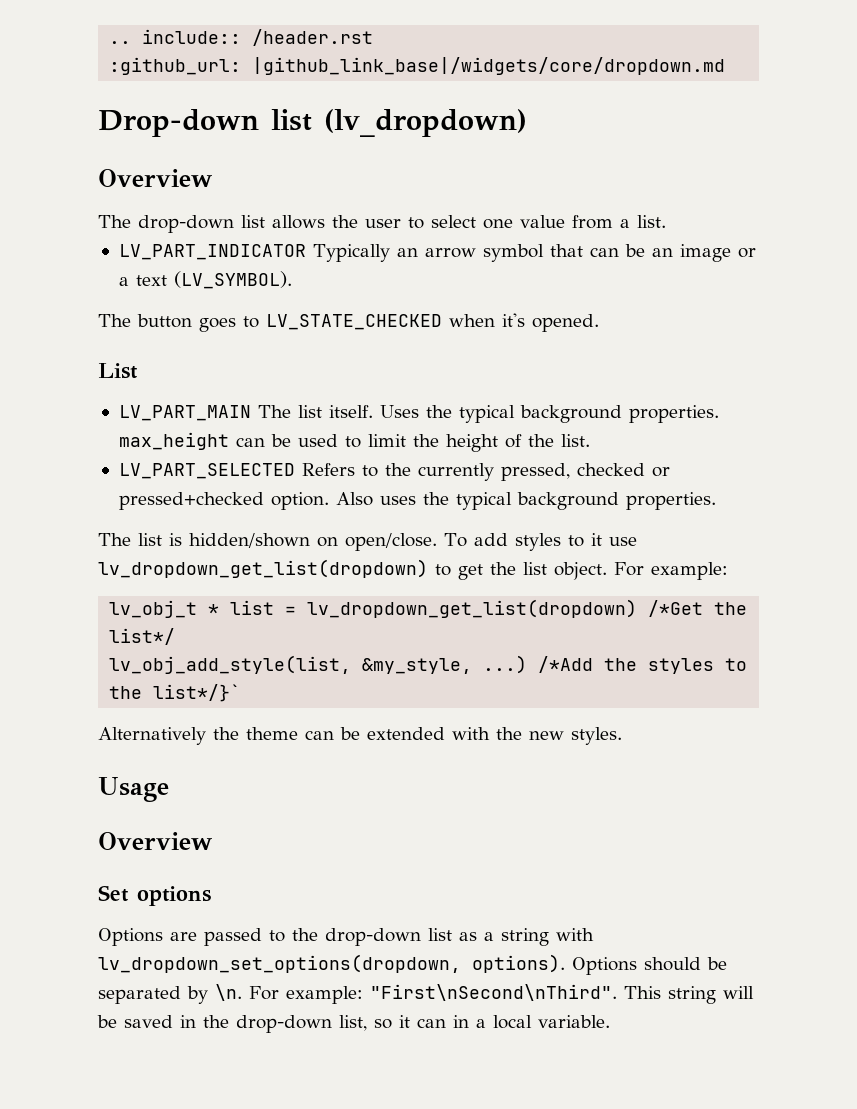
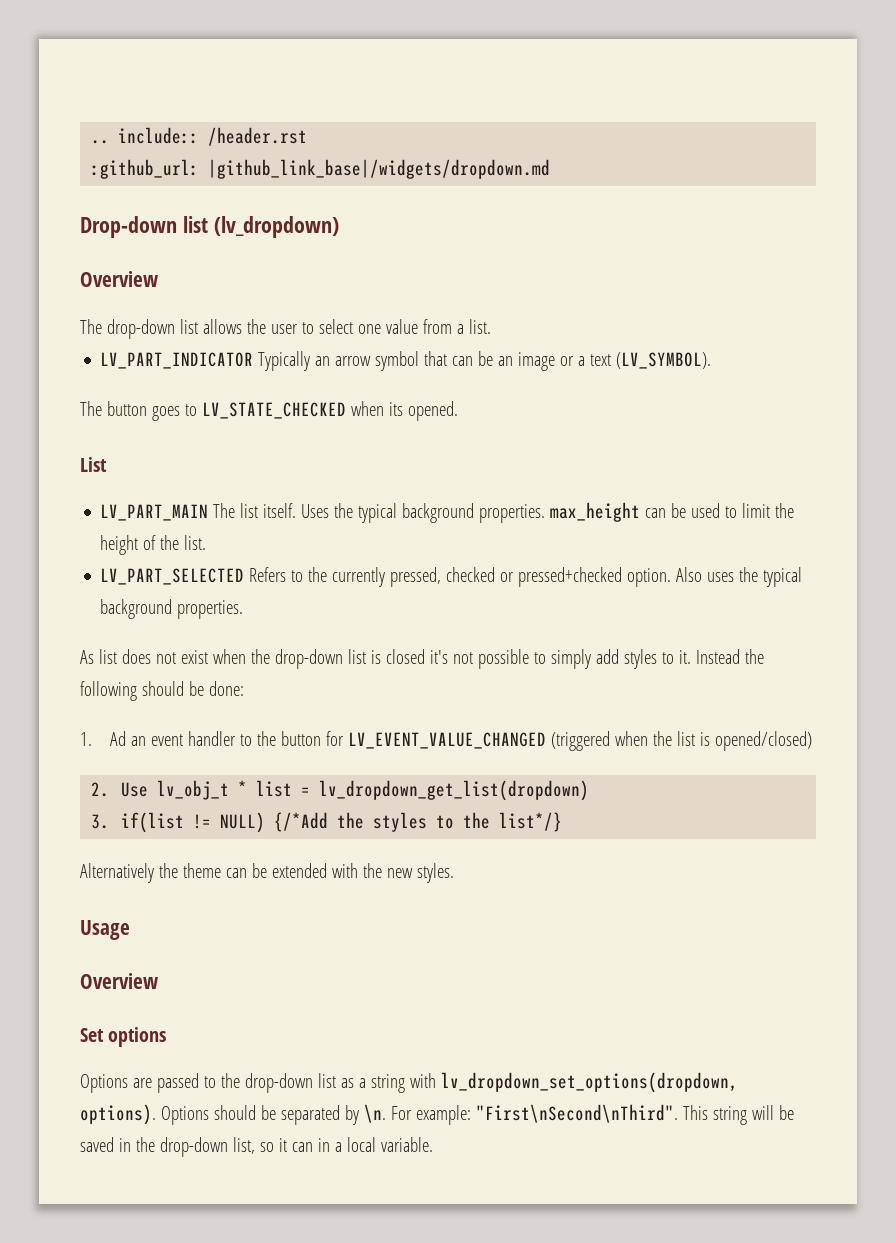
- :github_url: |github_link_base|/widgets/core/dropdown.md
+ :github_url: |github_link_base|/widgets/dropdown.md
- The button goes to LV_STATE_CHECKED when it's opened.
+ The button goes to LV_STATE_CHECKED when its opened.
- The list is hidden/shown on open/close. To add styles to it use lv_dropdown_get_list(dropdown) to get the list object. For example:
- lv_obj_t * list = lv_dropdown_get_list(dropdown) /*Get the list*/
- lv_obj_add_style(list, &my_style, ...) /*Add the styles to the list*/}`
+ As list does not exist when the drop-down list is closed it's not possible to simply add styles to it. Instead the following should be done:
+ 1. Ad an event handler to the button for LV_EVENT_VALUE_CHANGED (triggered when the list is opened/closed)
+ 2. Use lv_obj_t * list = lv_dropdown_get_list(dropdown)
+ 3. if(list != NULL) {/*Add the styles to the list*/}

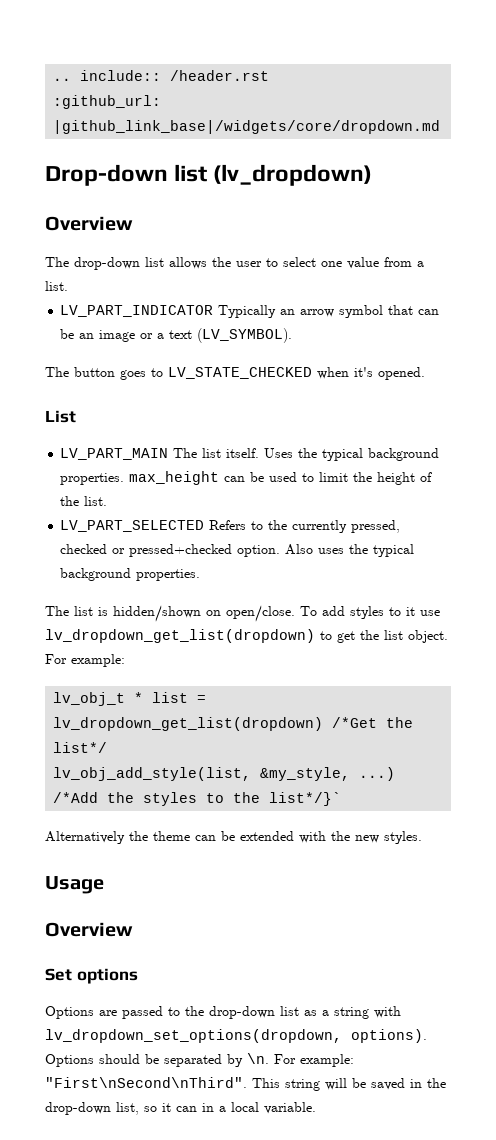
- :github_url: |github_link_base|/widgets/dropdown.md
+ :github_url: |github_link_base|/widgets/core/dropdown.md
- The button goes to LV_STATE_CHECKED when its opened.
+ The button goes to LV_STATE_CHECKED when it's opened.
- As list does not exist when the drop-down list is closed it's not possible to simply add styles to it. Instead the following should be done:
- 1. Ad an event handler to the button for LV_EVENT_VALUE_CHANGED (triggered when the list is opened/closed)
- 2. Use lv_obj_t * list = lv_dropdown_get_list(dropdown)
- 3. if(list != NULL) {/*Add the styles to the list*/}
+ The list is hidden/shown on open/close. To add styles to it use lv_dropdown_get_list(dropdown) to get the list object. For example:
+ lv_obj_t * list = lv_dropdown_get_list(dropdown) /*Get the list*/
+ lv_obj_add_style(list, &my_style, ...) /*Add the styles to the list*/}`

